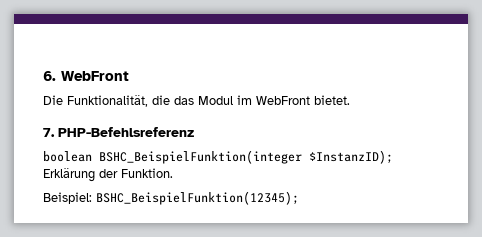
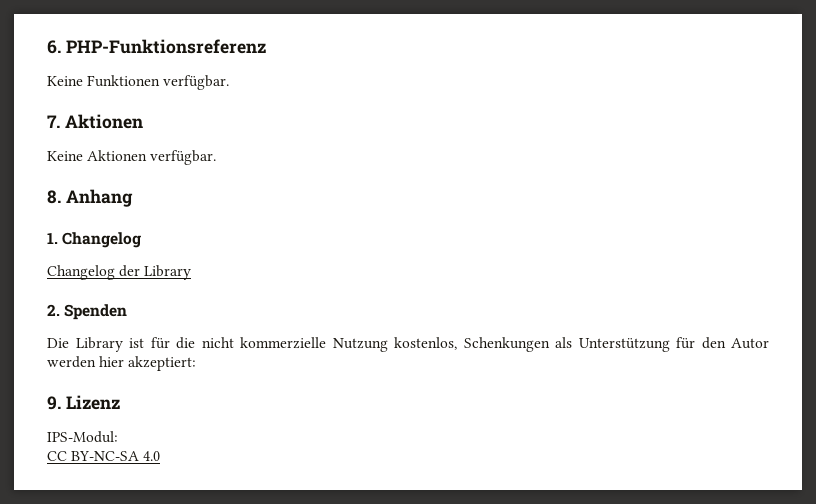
- 6. WebFront
- Die Funktionalität, die das Modul im WebFront bietet.
- 7. PHP-Befehlsreferenz
- boolean BSHC_BeispielFunktion(integer $InstanzID); Erklärung der Funktion.
- Beispiel: BSHC_BeispielFunktion(12345);
+ 6. PHP-Funktionsreferenz
+ Keine Funktionen verfügbar.
+ 7. Aktionen
+ Keine Aktionen verfügbar.
+ 8. Anhang
+ 1. Changelog
+ Changelog der Library
+ 2. Spenden
+ Die Library ist für die nicht kommerzielle Nutzung kostenlos, Schenkungen als Unterstützung für den Autor werden hier akzeptiert:
+ 9. Lizenz
+ IPS-Modul:
+ CC BY-NC-SA 4.0

